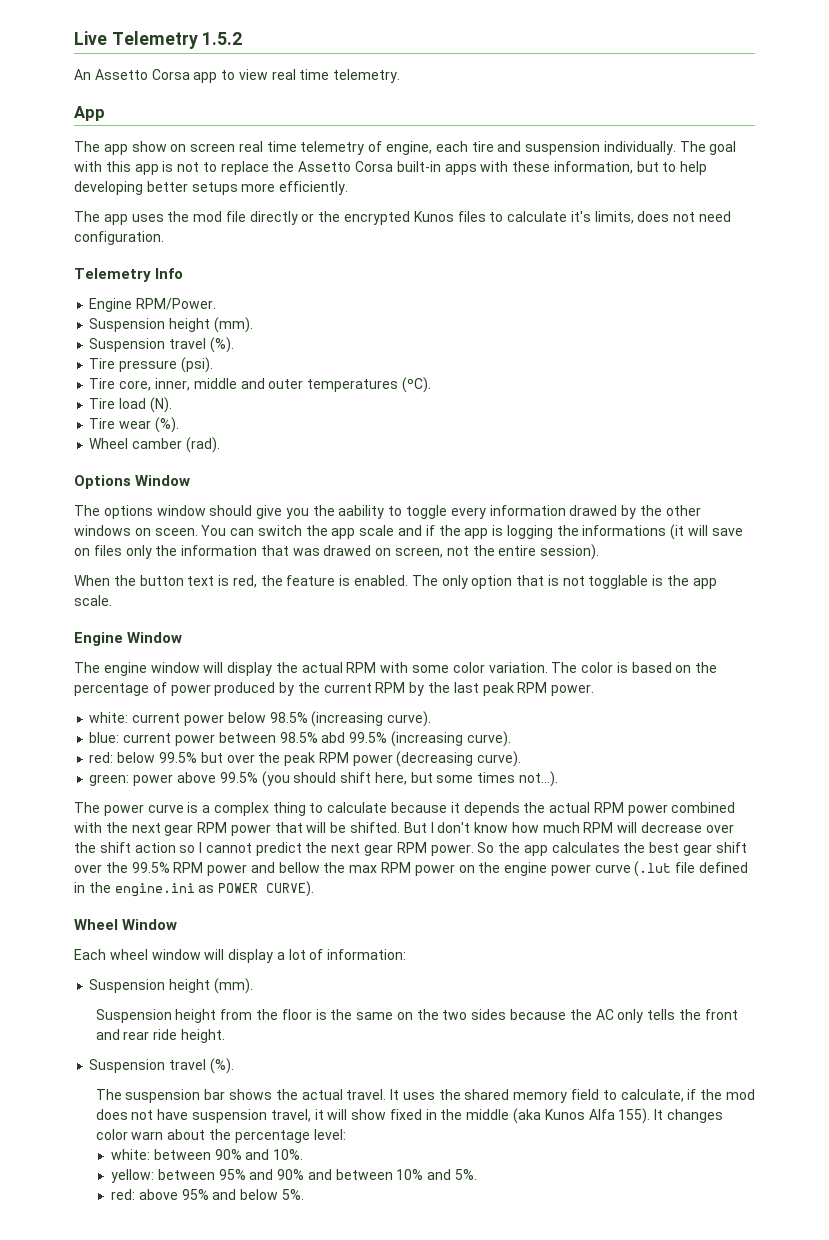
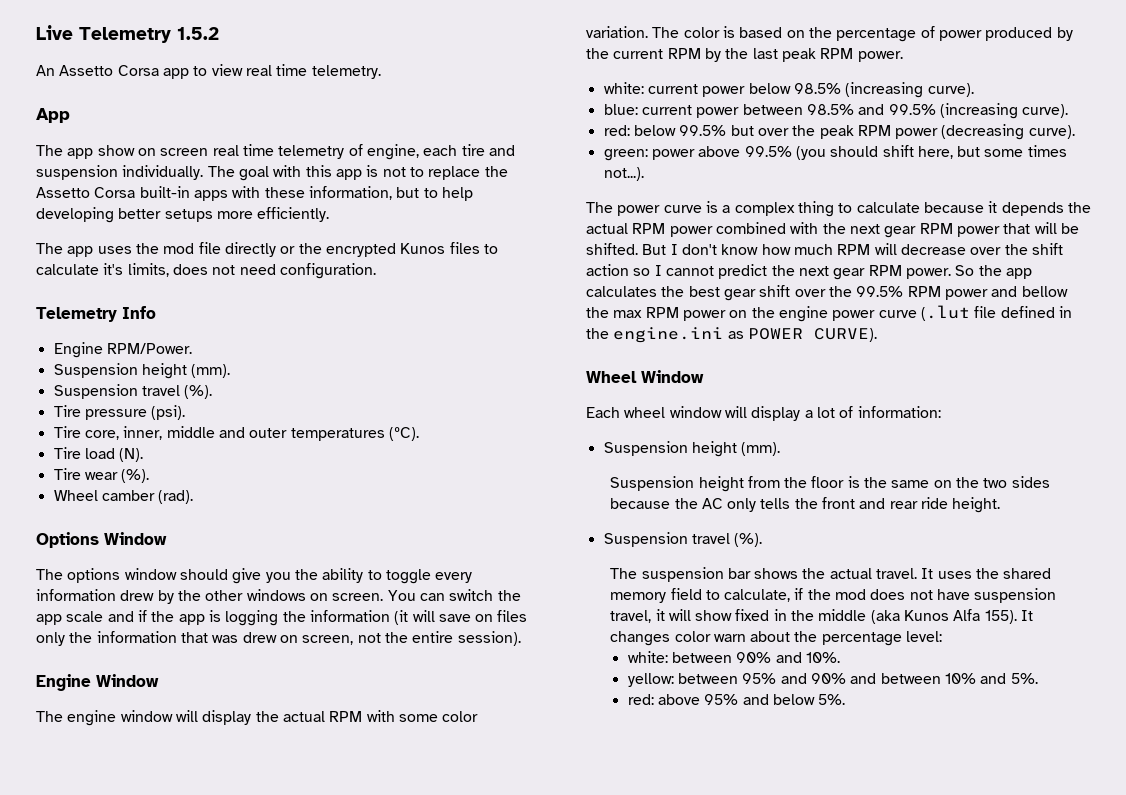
- The options window should give you the aability to toggle every information drawed by the other windows on sceen.
+ The options window should give you the ability to toggle every information drew by the other windows on screen.
- You can switch the app scale and if the app is logging the informations (it will save on files only the information that was drawed on screen, not the entire session).
+ You can switch the app scale and if the app is logging the information (it will save on files only the information that was drew on screen, not the entire session).
- When the button text is red, the feature is enabled. The only option that is not togglable is the app scale.
- blue: current power between 98.5% abd 99.5% (increasing curve).
+ blue: current power between 98.5% and 99.5% (increasing curve).

